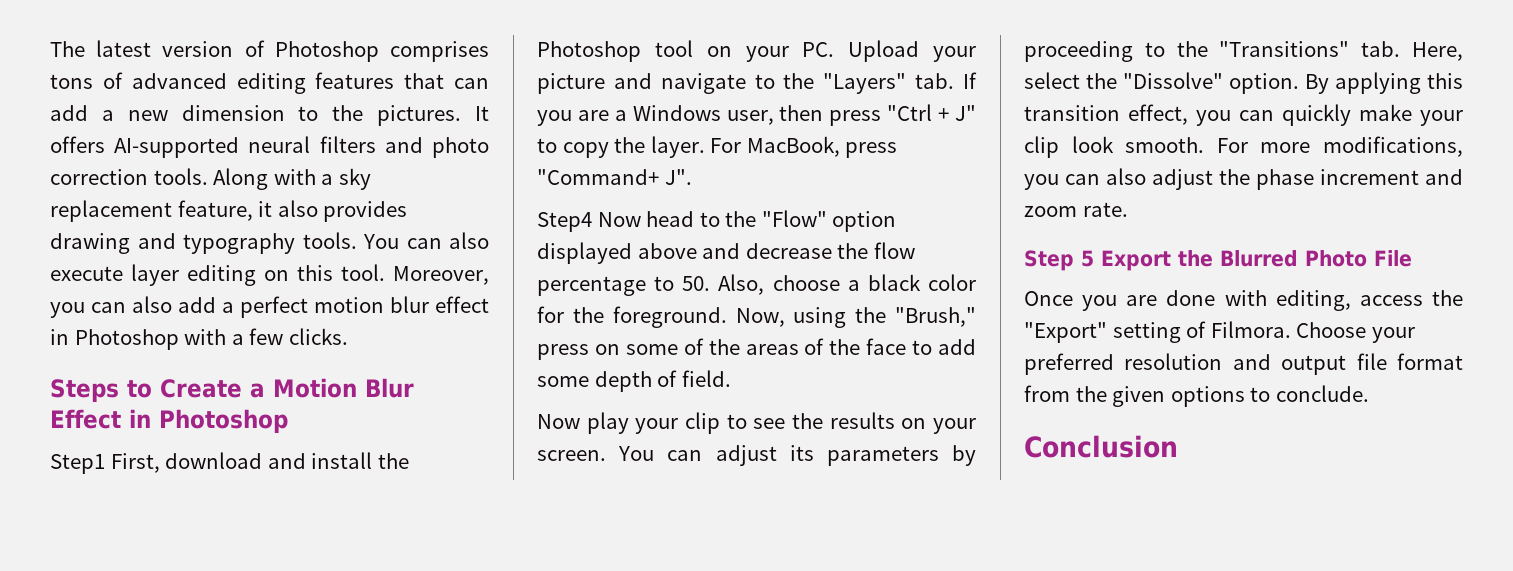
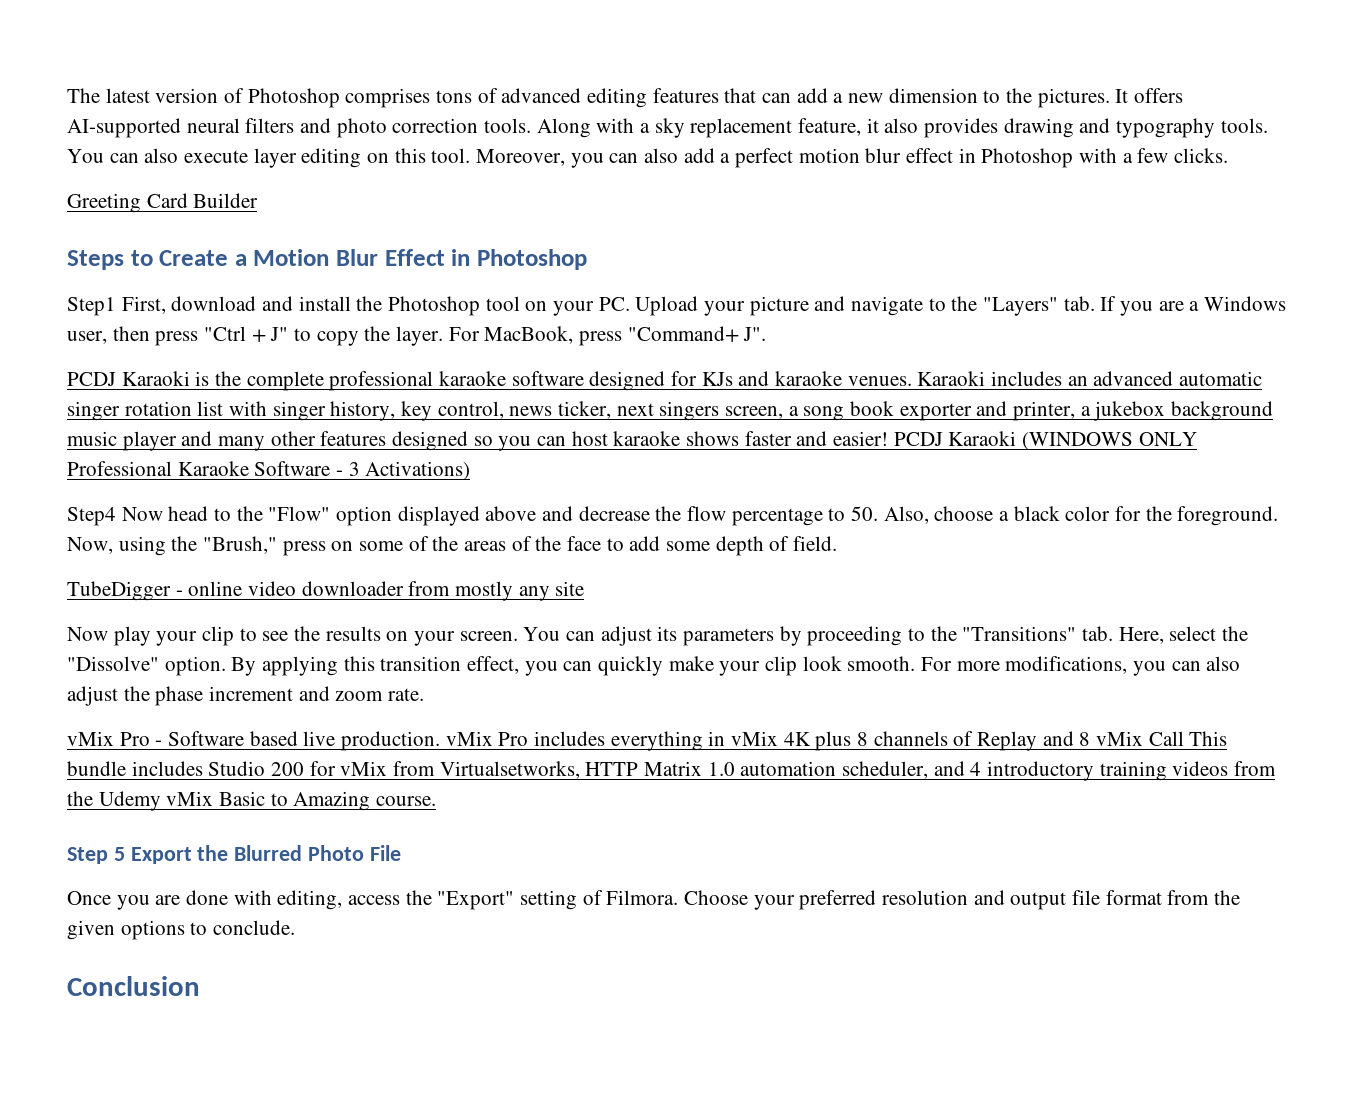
+ Greeting Card Builder
+ PCDJ Karaoki is the complete professional karaoke software designed for KJs and karaoke venues. Karaoki includes an advanced automatic singer rotation list with singer history, key control, news ticker, next singers screen, a song book exporter and printer, a jukebox background music player and many other features designed so you can host karaoke shows faster and easier! PCDJ Karaoki (WINDOWS ONLY Professional Karaoke Software - 3 Activations)
+ TubeDigger - online video downloader from mostly any site
+ vMix Pro - Software based live production. vMix Pro includes everything in vMix 4K plus 8 channels of Replay and 8 vMix Call This bundle includes Studio 200 for vMix from Virtualsetworks, HTTP Matrix 1.0 automation scheduler, and 4 introductory training videos from the Udemy vMix Basic to Amazing course.

